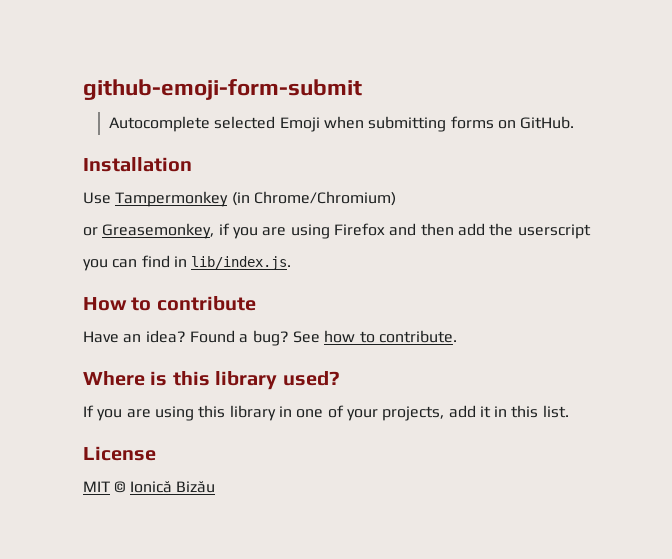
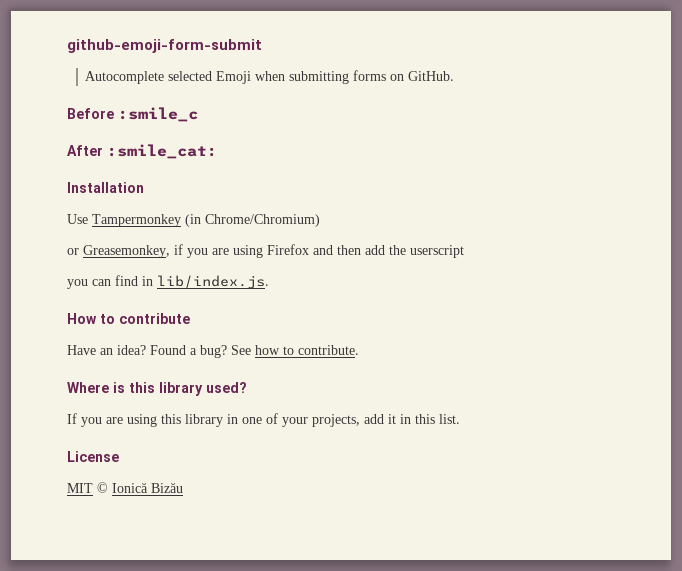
+ Before :smile_c
+ After :smile_cat:

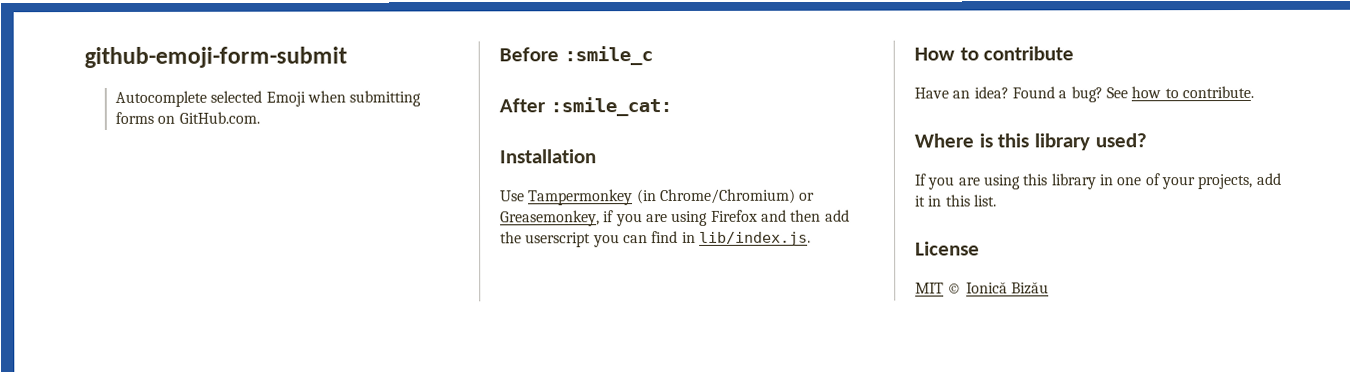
- Autocomplete selected Emoji when submitting forms on GitHub.
+ Autocomplete selected Emoji when submitting forms on GitHub.com.
- Use Tampermonkey (in Chrome/Chromium)
- or Greasemonkey, if you are using Firefox and then add the userscript
- you can find in lib/index.js.
+ Use Tampermonkey (in Chrome/Chromium) or Greasemonkey, if you are using Firefox and then add the userscript you can find in lib/index.js.

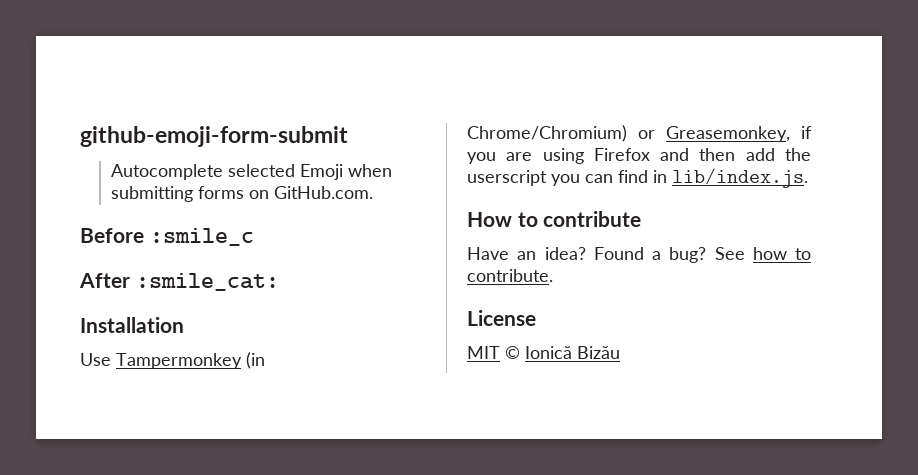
- Where is this library used?
- If you are using this library in one of your projects, add it in this list.

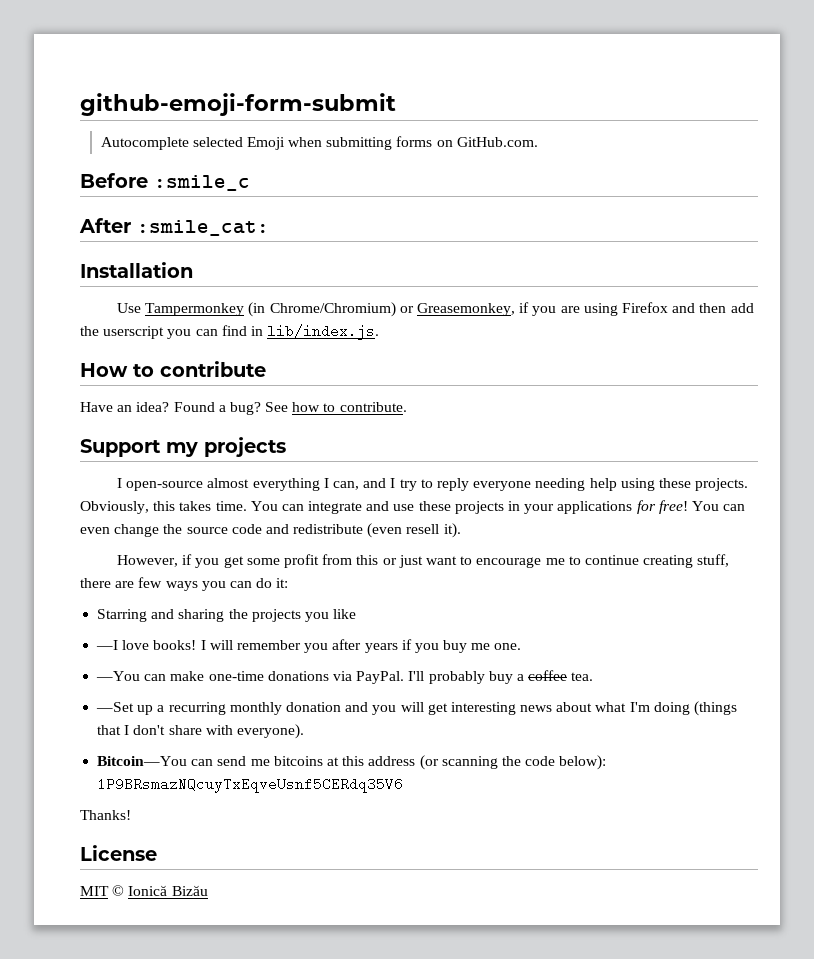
+ Support my projects
+ I open-source almost everything I can, and I try to reply everyone needing help using these projects. Obviously, this takes time. You can integrate and use these projects in your applications for free! You can even change the source code and redistribute (even resell it).
+ However, if you get some profit from this or just want to encourage me to continue creating stuff, there are few ways you can do it:
+ Starring and sharing the projects you like
+ —I love books! I will remember you after years if you buy me one.
+ —You can make one-time donations via PayPal. I'll probably buy a coffee tea.
+ —Set up a recurring monthly donation and you will get interesting news about what I'm doing (things that I don't share with everyone).
+ Bitcoin—You can send me bitcoins at this address (or scanning the code below): 1P9BRsmazNQcuyTxEqveUsnf5CERdq35V6
+ Thanks!

